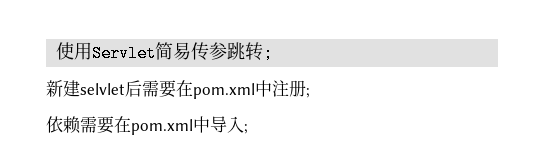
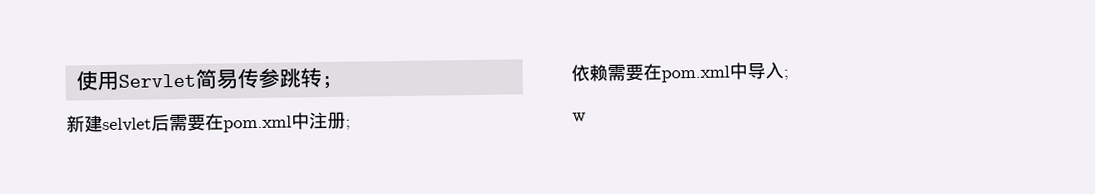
+ w

